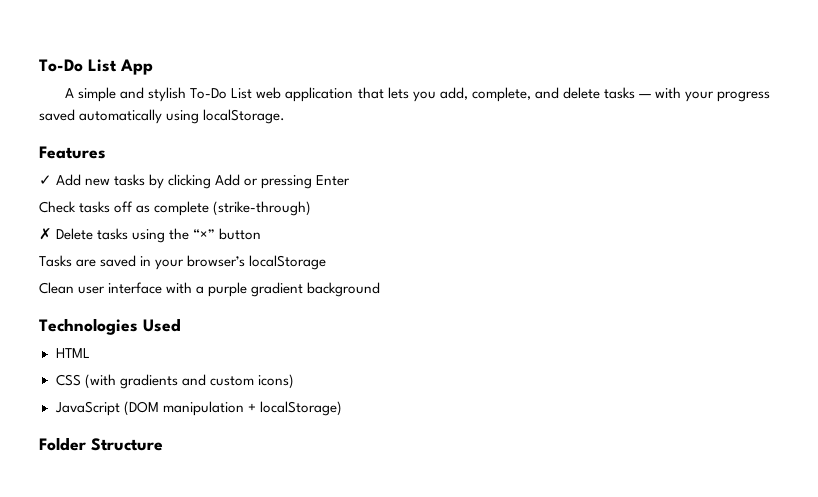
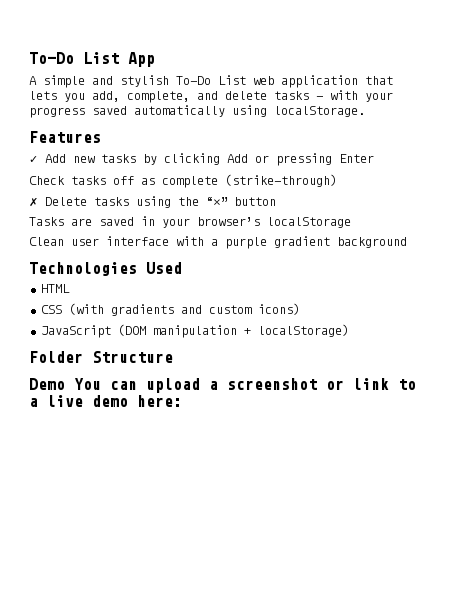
+ Demo You can upload a screenshot or link to a live demo here:

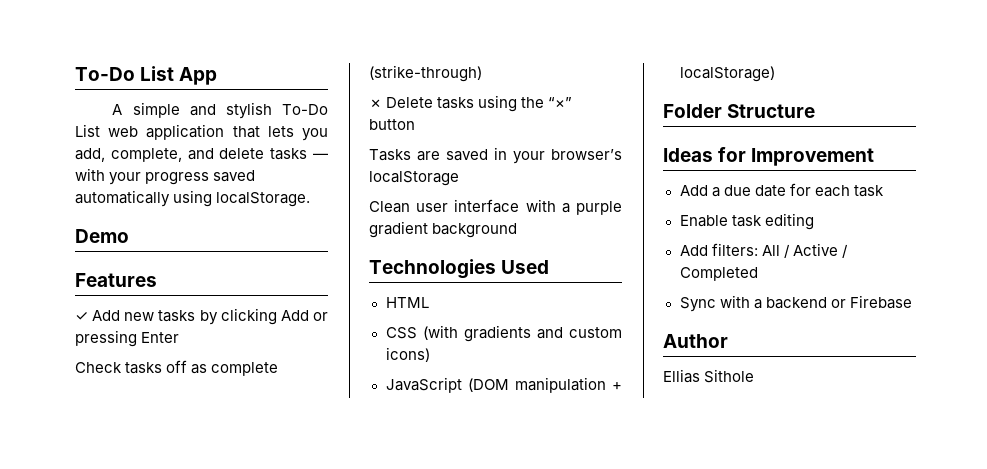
+ Demo
- Demo You can upload a screenshot or link to a live demo here:
+ Ideas for Improvement
+ Add a due date for each task
+ Enable task editing
+ Add filters: All / Active / Completed
+ Sync with a backend or Firebase
+ Author
+ Ellias Sithole

